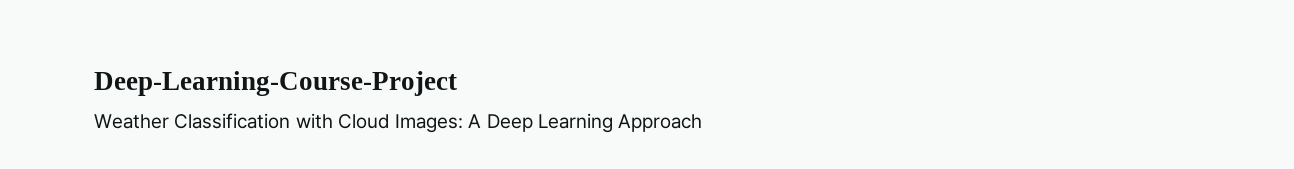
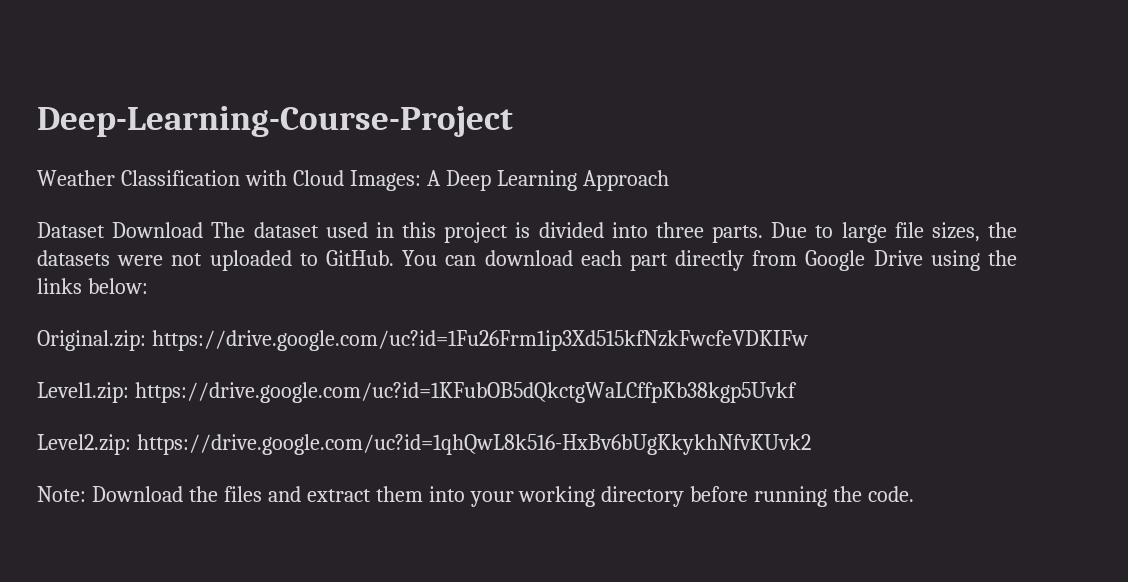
+ Dataset Download The dataset used in this project is divided into three parts. Due to large file sizes, the datasets were not uploaded to GitHub. You can download each part directly from Google Drive using the links below:
+ Original.zip: https://drive.google.com/uc?id=1Fu26Frm1ip3Xd515kfNzkFwcfeVDKIFw
+ Level1.zip: https://drive.google.com/uc?id=1KFubOB5dQkctgWaLCffpKb38kgp5Uvkf
+ Level2.zip: https://drive.google.com/uc?id=1qhQwL8k516-HxBv6bUgKkykhNfvKUvk2
+ Note: Download the files and extract them into your working directory before running the code.

